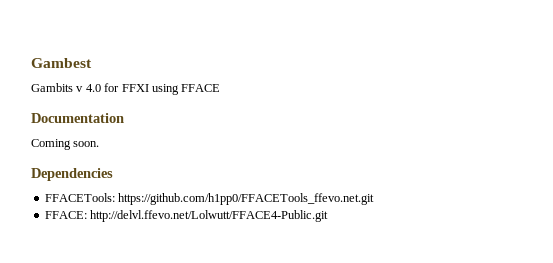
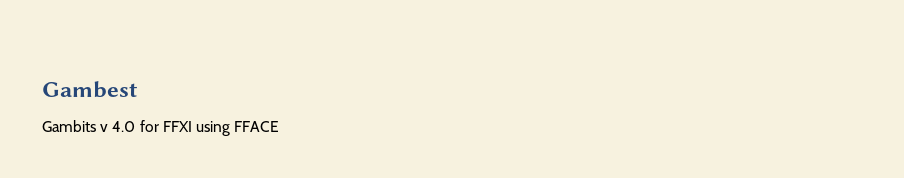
- Documentation
- Coming soon.
- Dependencies
- FFACETools: https://github.com/h1pp0/FFACETools_ffevo.net.git
- FFACE: http://delvl.ffevo.net/Lolwutt/FFACE4-Public.git

